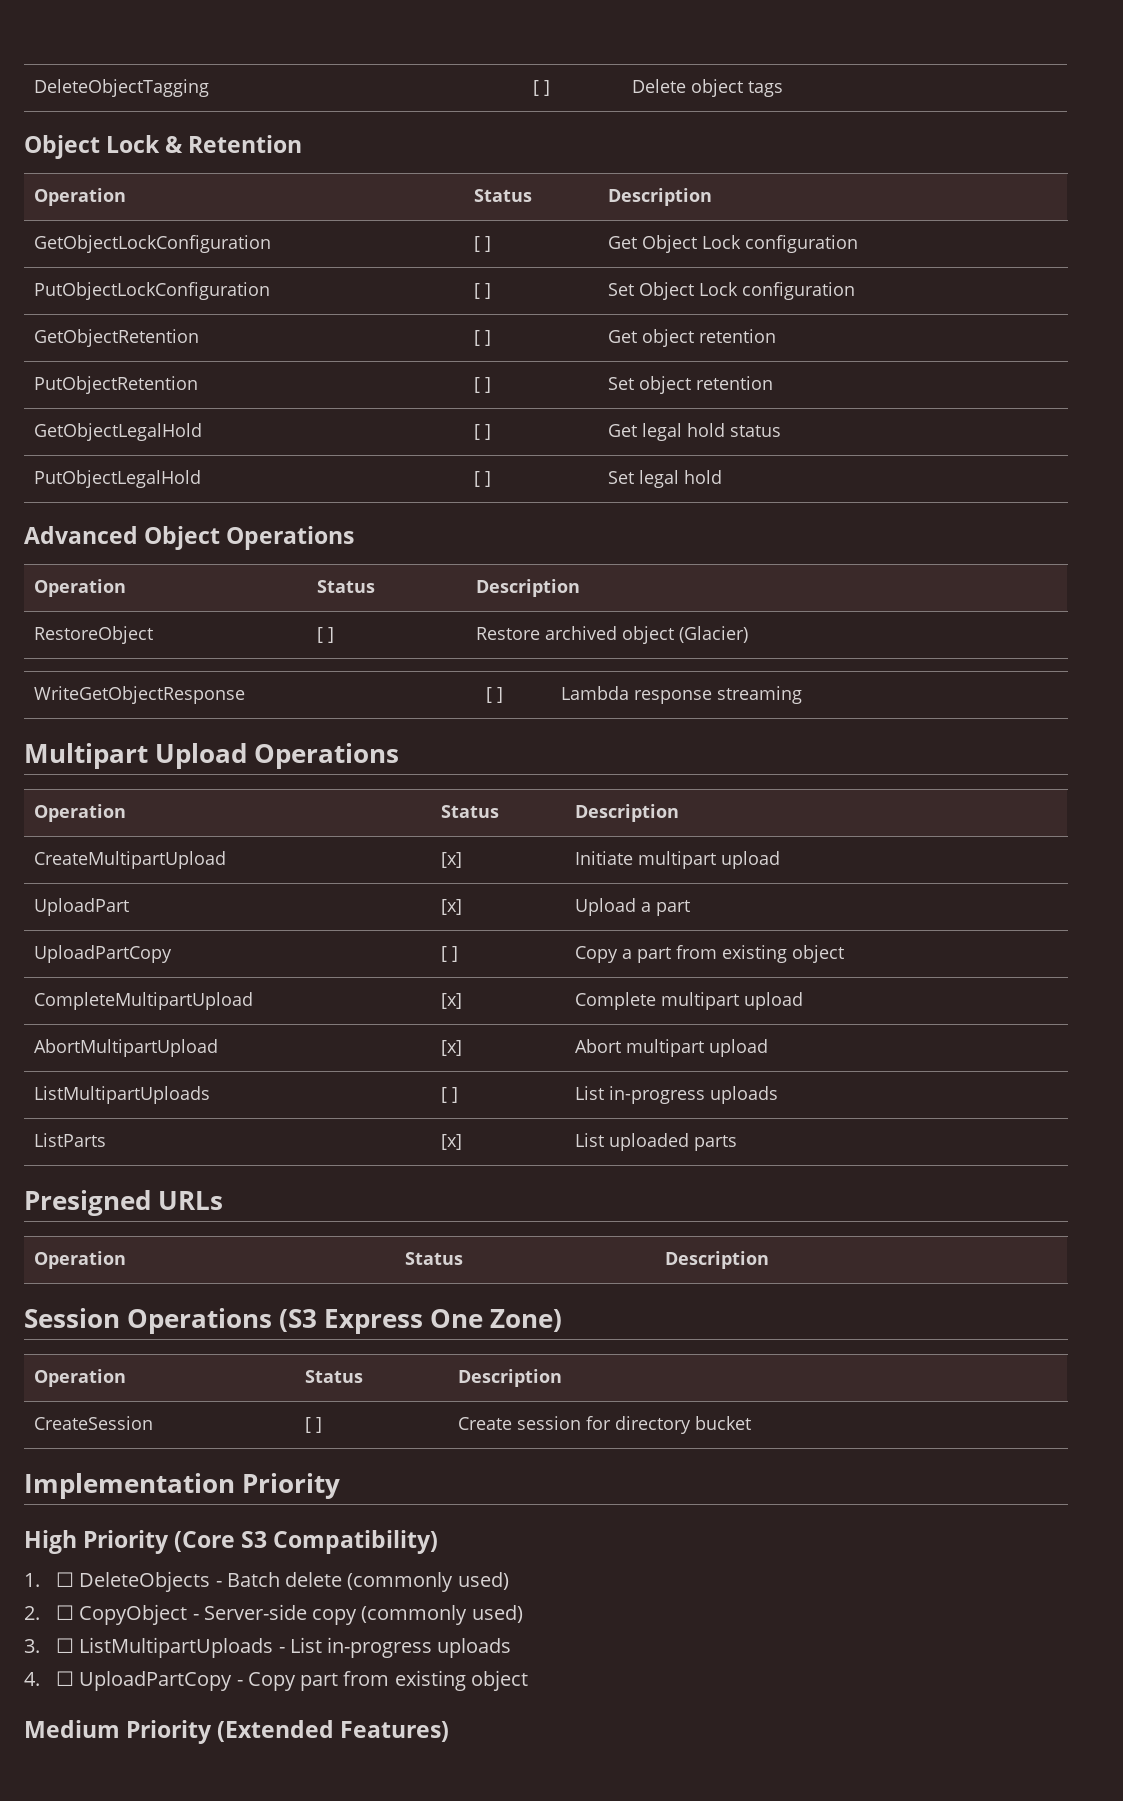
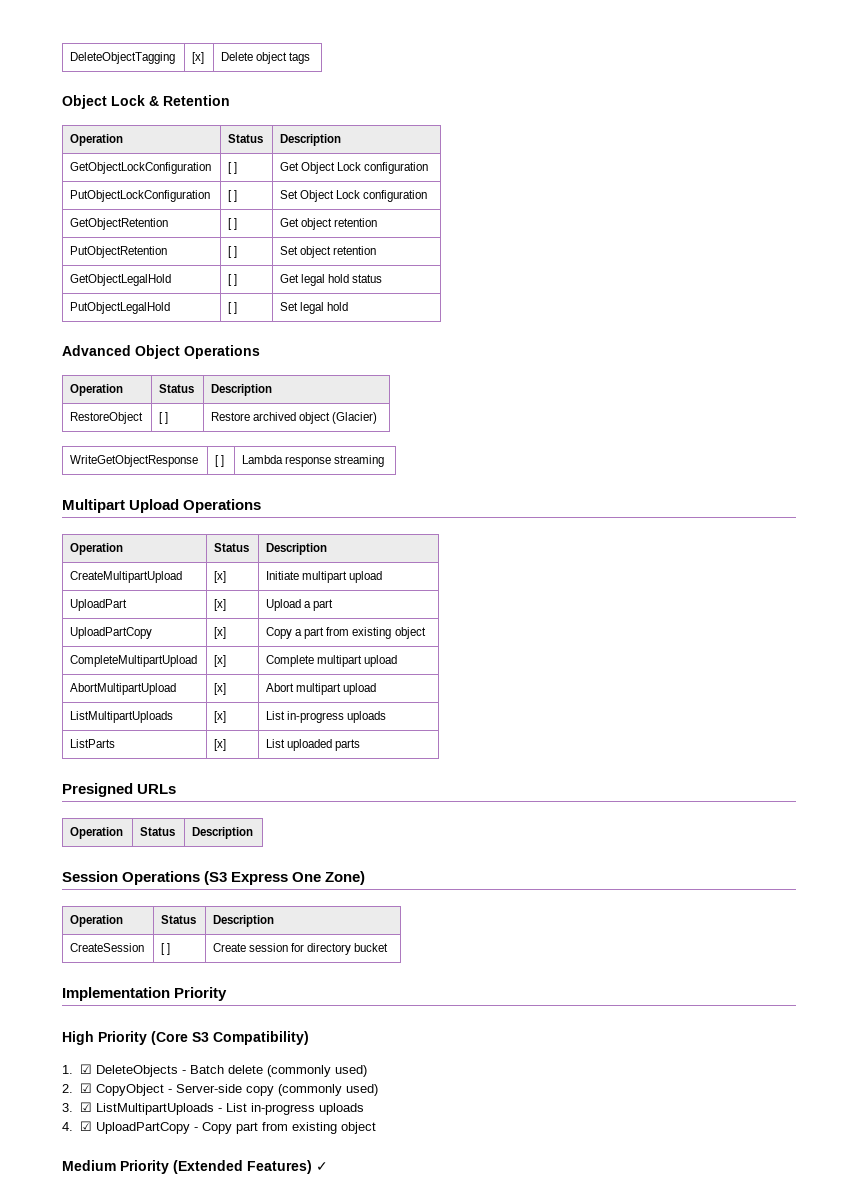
- DeleteObjectTagging | [ ] | Delete object tags
+ DeleteObjectTagging | [x] | Delete object tags
- UploadPartCopy | [ ] | Copy a part from existing object
+ UploadPartCopy | [x] | Copy a part from existing object
- ListMultipartUploads | [ ] | List in-progress uploads
+ ListMultipartUploads | [x] | List in-progress uploads
- 1. ☐ DeleteObjects - Batch delete (commonly used)
+ 1. ☑ DeleteObjects - Batch delete (commonly used)
- 2. ☐ CopyObject - Server-side copy (commonly used)
+ 2. ☑ CopyObject - Server-side copy (commonly used)
- 3. ☐ ListMultipartUploads - List in-progress uploads
+ 3. ☑ ListMultipartUploads - List in-progress uploads
- 4. ☐ UploadPartCopy - Copy part from existing object
+ 4. ☑ UploadPartCopy - Copy part from existing object
- Medium Priority (Extended Features)
+ Medium Priority (Extended Features) ✓

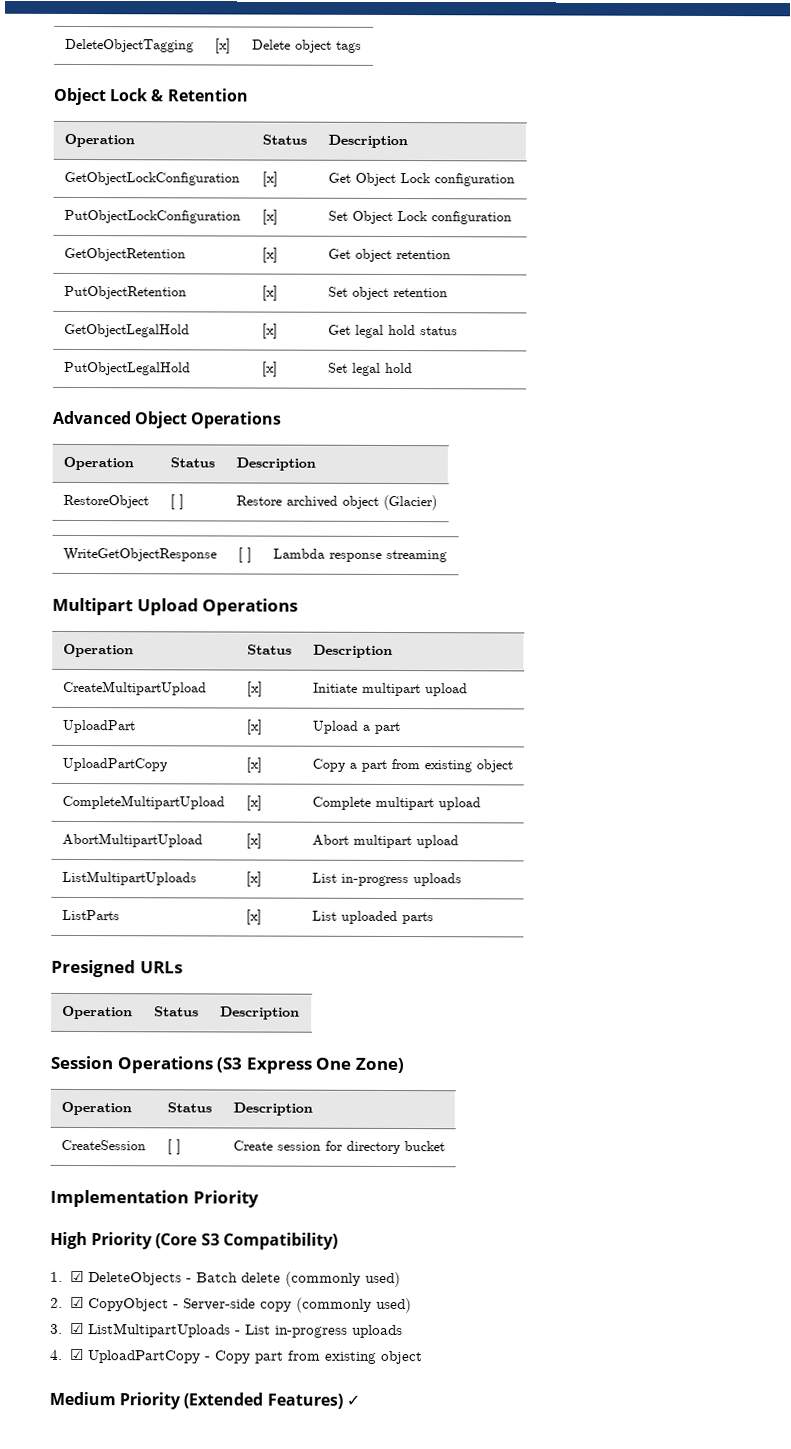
- GetObjectLockConfiguration | [ ] | Get Object Lock configuration
+ GetObjectLockConfiguration | [x] | Get Object Lock configuration
- PutObjectLockConfiguration | [ ] | Set Object Lock configuration
+ PutObjectLockConfiguration | [x] | Set Object Lock configuration
- GetObjectRetention | [ ] | Get object retention
+ GetObjectRetention | [x] | Get object retention
- PutObjectRetention | [ ] | Set object retention
+ PutObjectRetention | [x] | Set object retention
- GetObjectLegalHold | [ ] | Get legal hold status
+ GetObjectLegalHold | [x] | Get legal hold status
- PutObjectLegalHold | [ ] | Set legal hold
+ PutObjectLegalHold | [x] | Set legal hold

